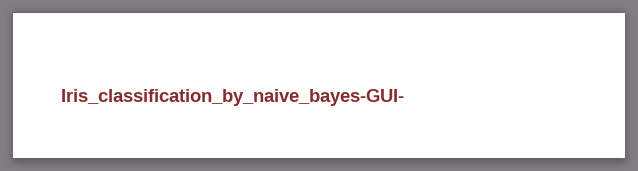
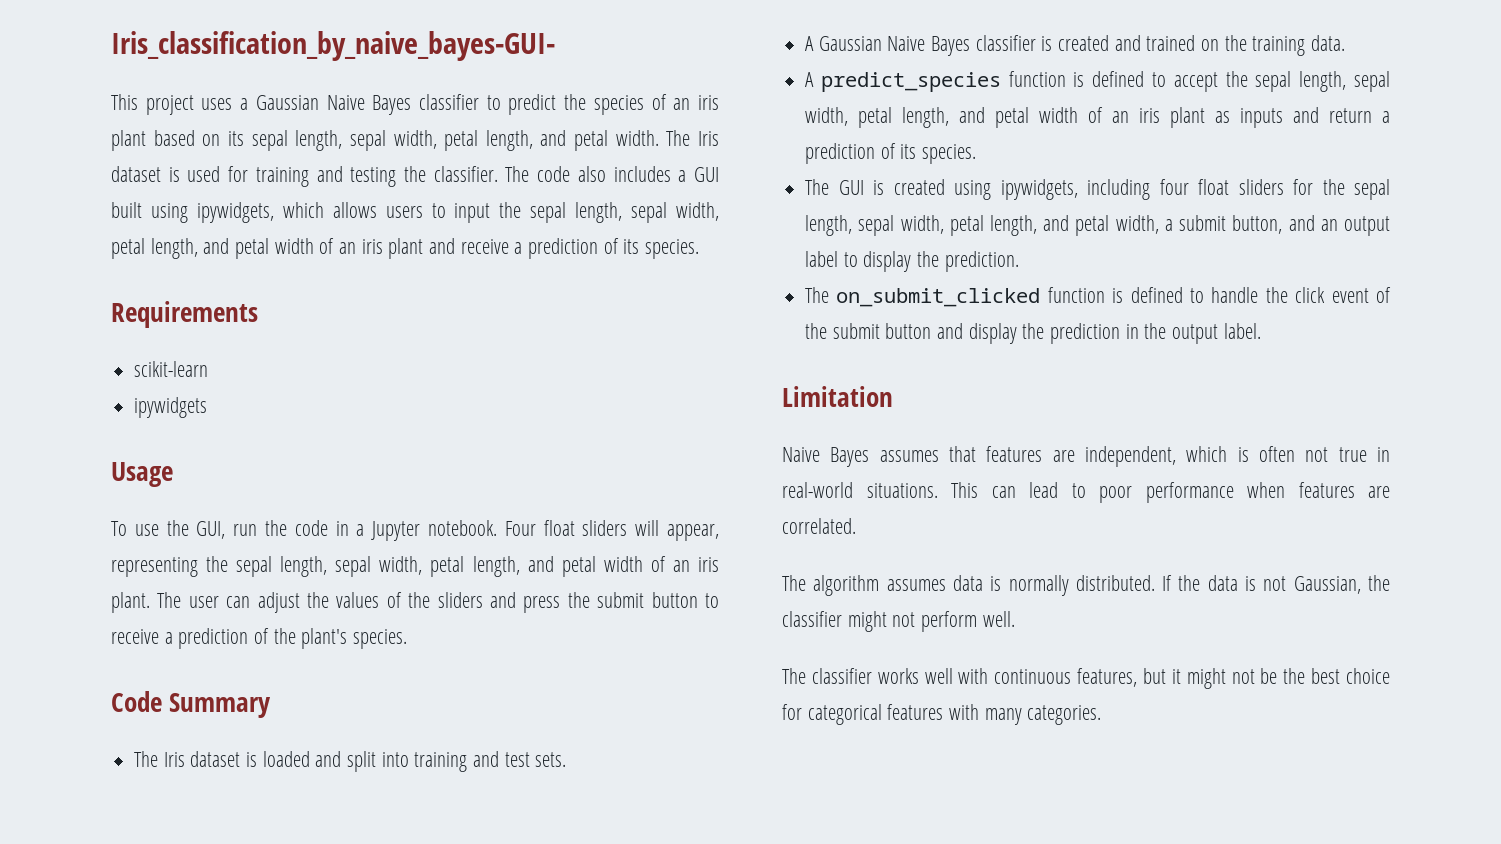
+ This project uses a Gaussian Naive Bayes classifier to predict the species of an iris plant based on its sepal length, sepal width, petal length, and petal width. The Iris dataset is used for training and testing the classifier. The code also includes a GUI built using ipywidgets, which allows users to input the sepal length, sepal width, petal length, and petal width of an iris plant and receive a prediction of its species.
+ Requirements
+ scikit-learn
+ ipywidgets
+ Usage
+ To use the GUI, run the code in a Jupyter notebook. Four float sliders will appear, representing the sepal length, sepal width, petal length, and petal width of an iris plant. The user can adjust the values of the sliders and press the submit button to receive a prediction of the plant's species.
+ Code Summary
+ The Iris dataset is loaded and split into training and test sets.
+ A Gaussian Naive Bayes classifier is created and trained on the training data.
+ A predict_species function is defined to accept the sepal length, sepal width, petal length, and petal width of an iris plant as inputs and return a prediction of its species.
+ The GUI is created using ipywidgets, including four float sliders for the sepal length, sepal width, petal length, and petal width, a submit button, and an output label to display the prediction.
+ The on_submit_clicked function is defined to handle the click event of the submit button and display the prediction in the output label.
+ Limitation
+ Naive Bayes assumes that features are independent, which is often not true in real-world situations. This can lead to poor performance when features are correlated.
+ The algorithm assumes data is normally distributed. If the data is not Gaussian, the classifier might not perform well.
+ The classifier works well with continuous features, but it might not be the best choice for categorical features with many categories.

